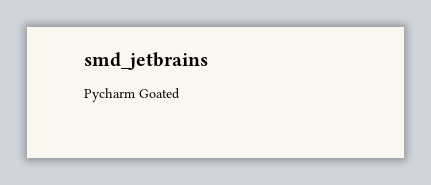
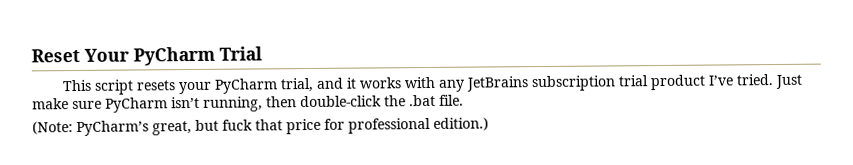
- smd_jetbrains
- Pycharm Goated
+ Reset Your PyCharm Trial
+ This script resets your PyCharm trial, and it works with any JetBrains subscription trial product I’ve tried. Just make sure PyCharm isn’t running, then double-click the .bat file.
+ (Note: PyCharm’s great, but fuck that price for professional edition.)

